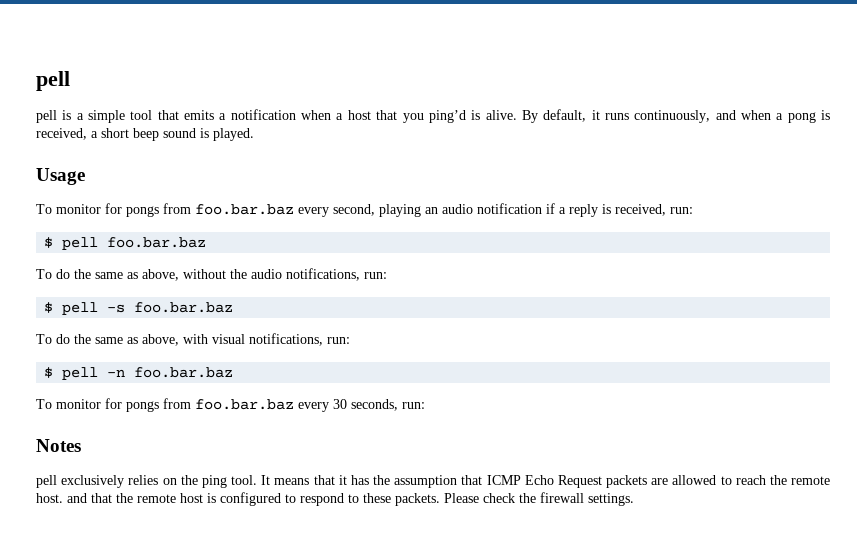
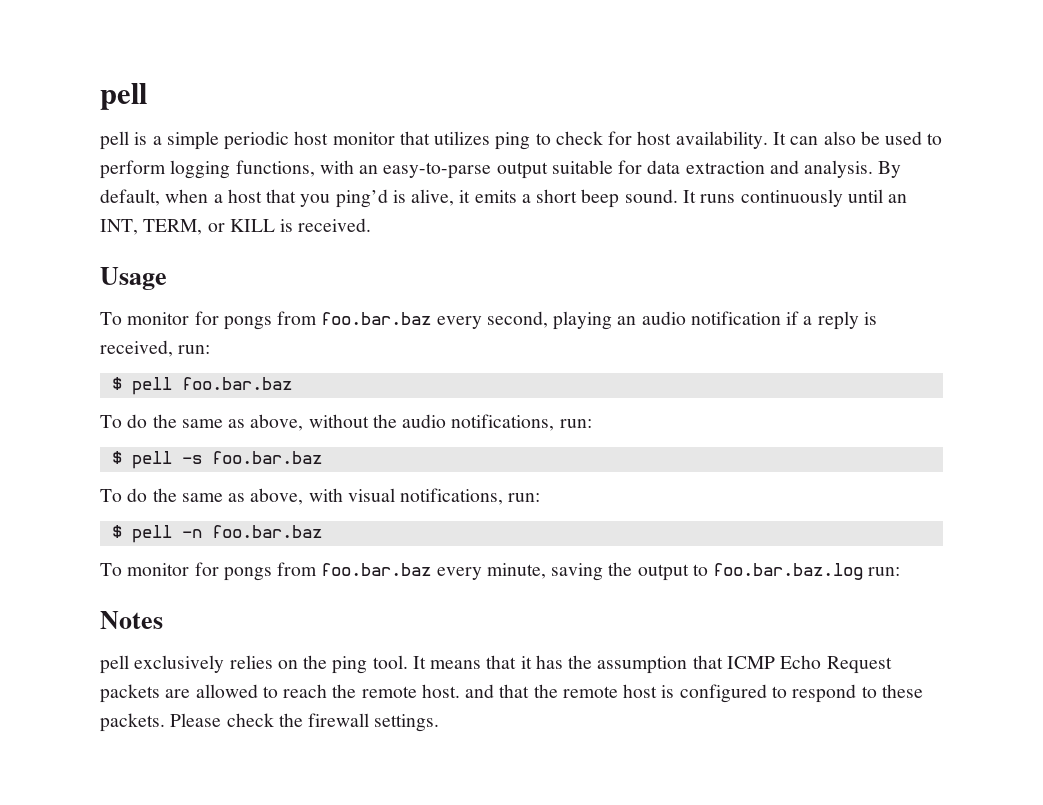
- pell is a simple tool that emits a notification when a host that you ping’d is alive. By default, it runs continuously, and when a pong is received, a short beep sound is played.
+ pell is a simple periodic host monitor that utilizes ping to check for host availability. It can also be used to perform logging functions, with an easy-to-parse output suitable for data extraction and analysis. By default, when a host that you ping’d is alive, it emits a short beep sound. It runs continuously until an INT, TERM, or KILL is received.
- To monitor for pongs from foo.bar.baz every 30 seconds, run:
+ To monitor for pongs from foo.bar.baz every minute, saving the output to foo.bar.baz.log run:

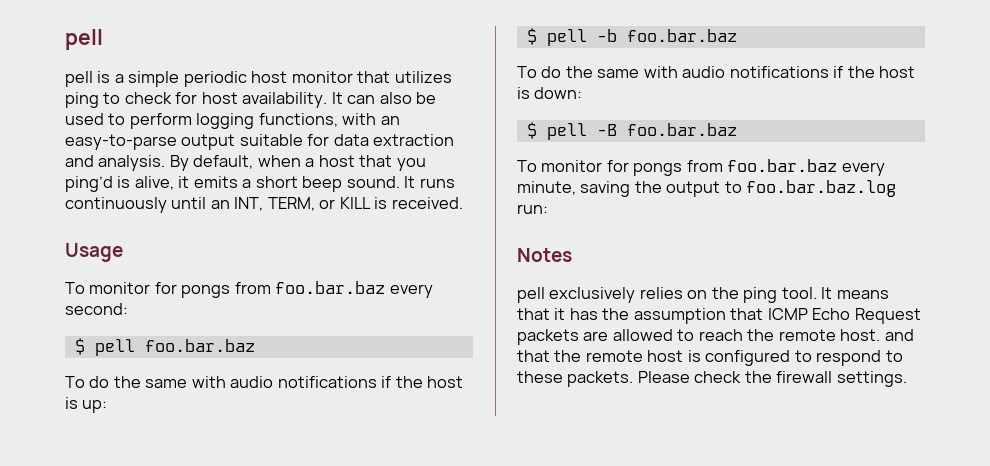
- To monitor for pongs from foo.bar.baz every second, playing an audio notification if a reply is received, run:
+ To monitor for pongs from foo.bar.baz every second:
- To do the same as above, without the audio notifications, run:
- $ pell -s foo.bar.baz
- To do the same as above, with visual notifications, run:
- $ pell -n foo.bar.baz
+ To do the same with audio notifications if the host is up:
+ $ pell -b foo.bar.baz
+ To do the same with audio notifications if the host is down:
+ $ pell -B foo.bar.baz

